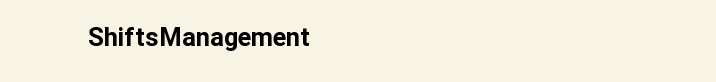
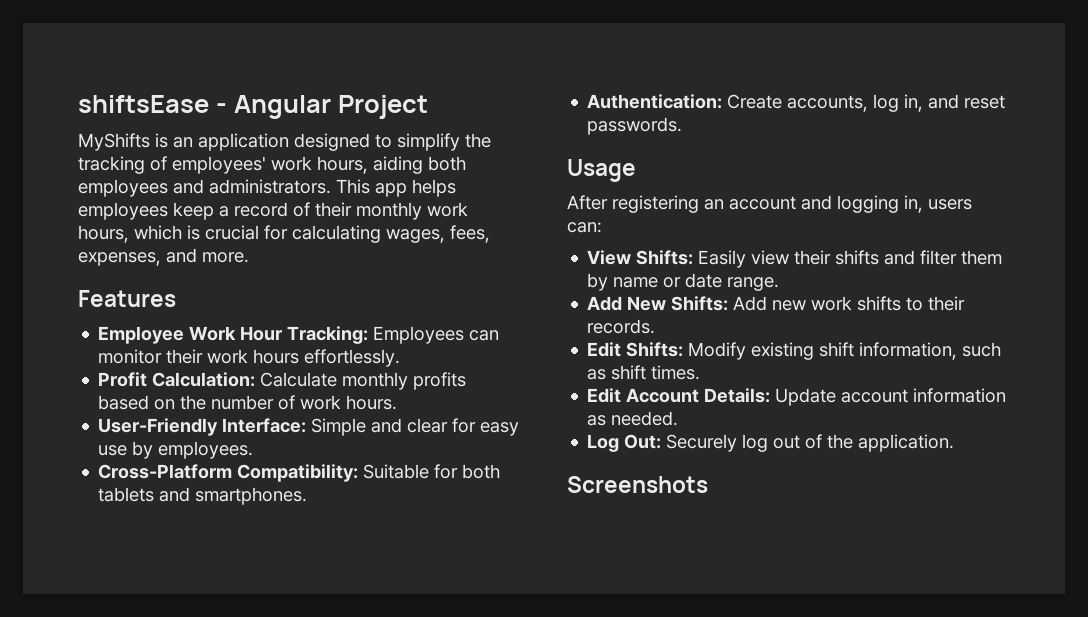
- ShiftsManagement
+ shiftsEase - Angular Project
+ MyShifts is an application designed to simplify the tracking of employees' work hours, aiding both employees and administrators. This app helps employees keep a record of their monthly work hours, which is crucial for calculating wages, fees, expenses, and more.
+ Features
+ Employee Work Hour Tracking: Employees can monitor their work hours effortlessly.
+ Profit Calculation: Calculate monthly profits based on the number of work hours.
+ User-Friendly Interface: Simple and clear for easy use by employees.
+ Cross-Platform Compatibility: Suitable for both tablets and smartphones.
+ Authentication: Create accounts, log in, and reset passwords.
+ Usage
+ After registering an account and logging in, users can:
+ View Shifts: Easily view their shifts and filter them by name or date range.
+ Add New Shifts: Add new work shifts to their records.
+ Edit Shifts: Modify existing shift information, such as shift times.
+ Edit Account Details: Update account information as needed.
+ Log Out: Securely log out of the application.
+ Screenshots

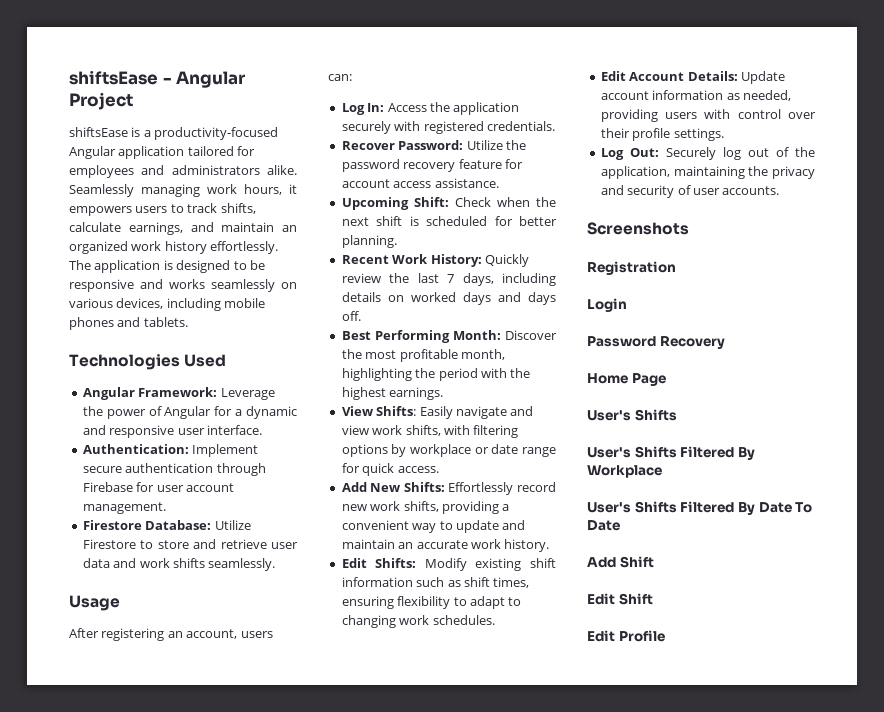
- MyShifts is an application designed to simplify the tracking of employees' work hours, aiding both employees and administrators. This app helps employees keep a record of their monthly work hours, which is crucial for calculating wages, fees, expenses, and more.
- Features
- Employee Work Hour Tracking: Employees can monitor their work hours effortlessly.
- Profit Calculation: Calculate monthly profits based on the number of work hours.
- User-Friendly Interface: Simple and clear for easy use by employees.
- Cross-Platform Compatibility: Suitable for both tablets and smartphones.
- Authentication: Create accounts, log in, and reset passwords.
+ shiftsEase is a productivity-focused Angular application tailored for employees and administrators alike. Seamlessly managing work hours, it empowers users to track shifts, calculate earnings, and maintain an organized work history effortlessly. The application is designed to be responsive and works seamlessly on various devices, including mobile phones and tablets.
+ Technologies Used
+ Angular Framework: Leverage the power of Angular for a dynamic and responsive user interface.
+ Authentication: Implement secure authentication through Firebase for user account management.
+ Firestore Database: Utilize Firestore to store and retrieve user data and work shifts seamlessly.
  Usage
- After registering an account and logging in, users can:
- View Shifts: Easily view their shifts and filter them by name or date range.
- Add New Shifts: Add new work shifts to their records.
+ After registering an account, users can:
+ Log In: Access the application securely with registered credentials.
+ Recover Password: Utilize the password recovery feature for account access assistance.
+ Upcoming Shift: Check when the next shift is scheduled for better planning.
+ Recent Work History: Quickly review the last 7 days, including details on worked days and days off.
+ Best Performing Month: Discover the most profitable month, highlighting the period with the highest earnings.
+ View Shifts: Easily navigate and view work shifts, with filtering options by workplace or date range for quick access.
+ Add New Shifts: Effortlessly record new work shifts, providing a convenient way to update and maintain an accurate work history.
- Edit Shifts: Modify existing shift information, such as shift times.
+ Edit Shifts: Modify existing shift information such as shift times, ensuring flexibility to adapt to changing work schedules.
- Edit Account Details: Update account information as needed.
+ Edit Account Details: Update account information as needed, providing users with control over their profile settings.
- Log Out: Securely log out of the application.
+ Log Out: Securely log out of the application, maintaining the privacy and security of user accounts.
  Screenshots
+ Registration
+ Login
+ Password Recovery
+ Home Page
+ User's Shifts
+ User's Shifts Filtered By Workplace
+ User's Shifts Filtered By Date To Date
+ Add Shift
+ Edit Shift
+ Edit Profile

